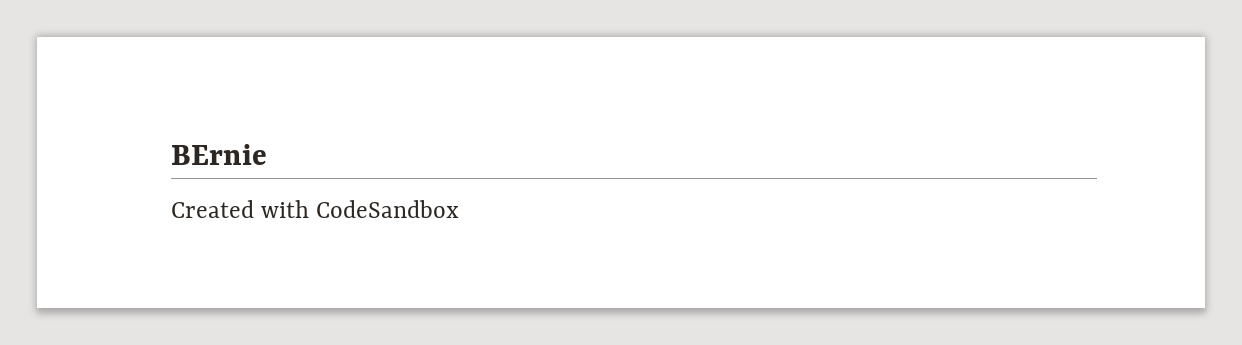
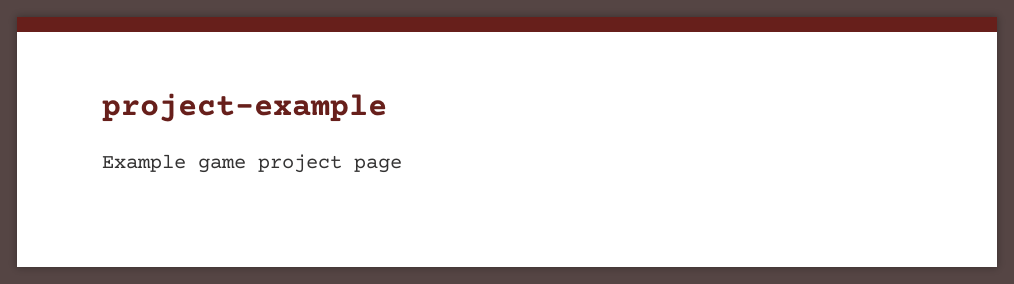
- BErnie
- Created with CodeSandbox
+ project-example
+ Example game project page

